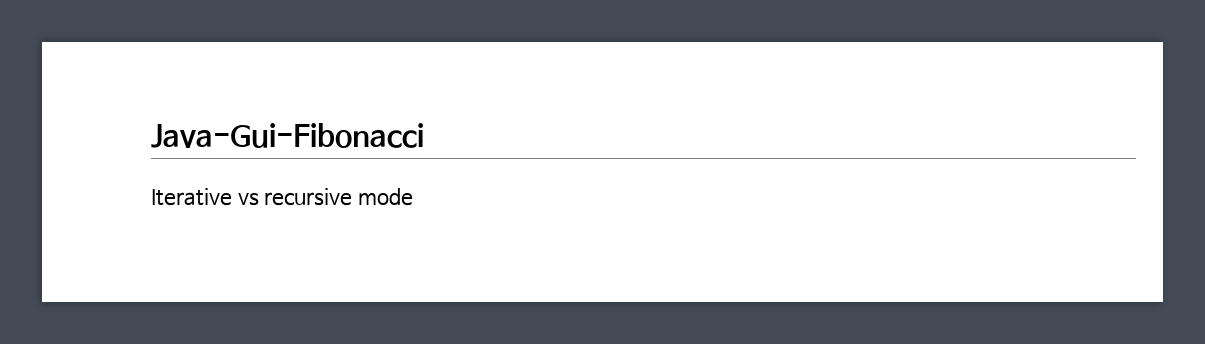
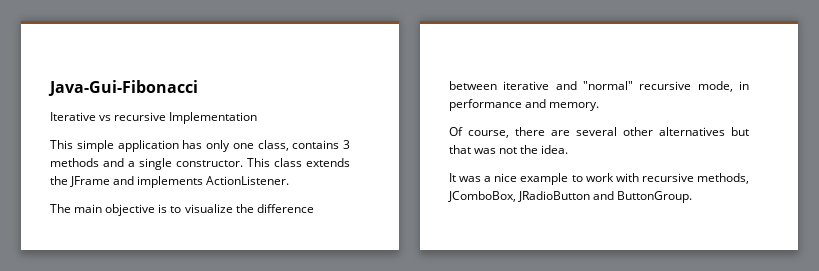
- Iterative vs recursive mode
+ Iterative vs recursive Implementation
+ This simple application has only one class, contains 3 methods and a single constructor. This class extends the JFrame and implements ActionListener.
+ The main objective is to visualize the difference between iterative and "normal" recursive mode, in performance and memory.
+ Of course, there are several other alternatives but that was not the idea.
+ It was a nice example to work with recursive methods, JComboBox, JRadioButton and ButtonGroup.

